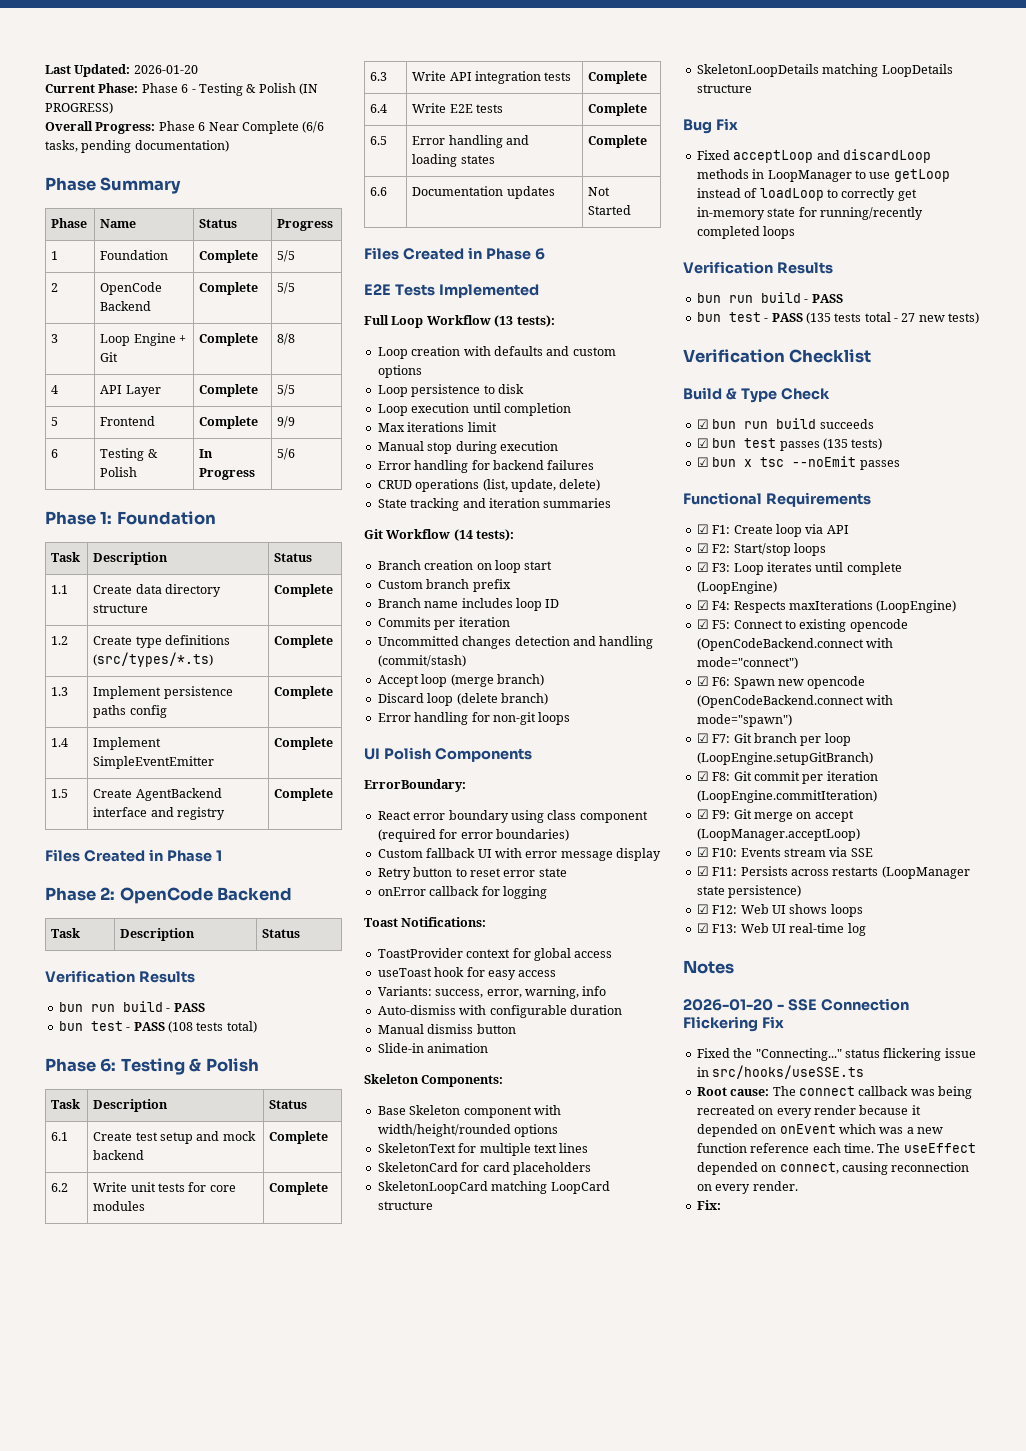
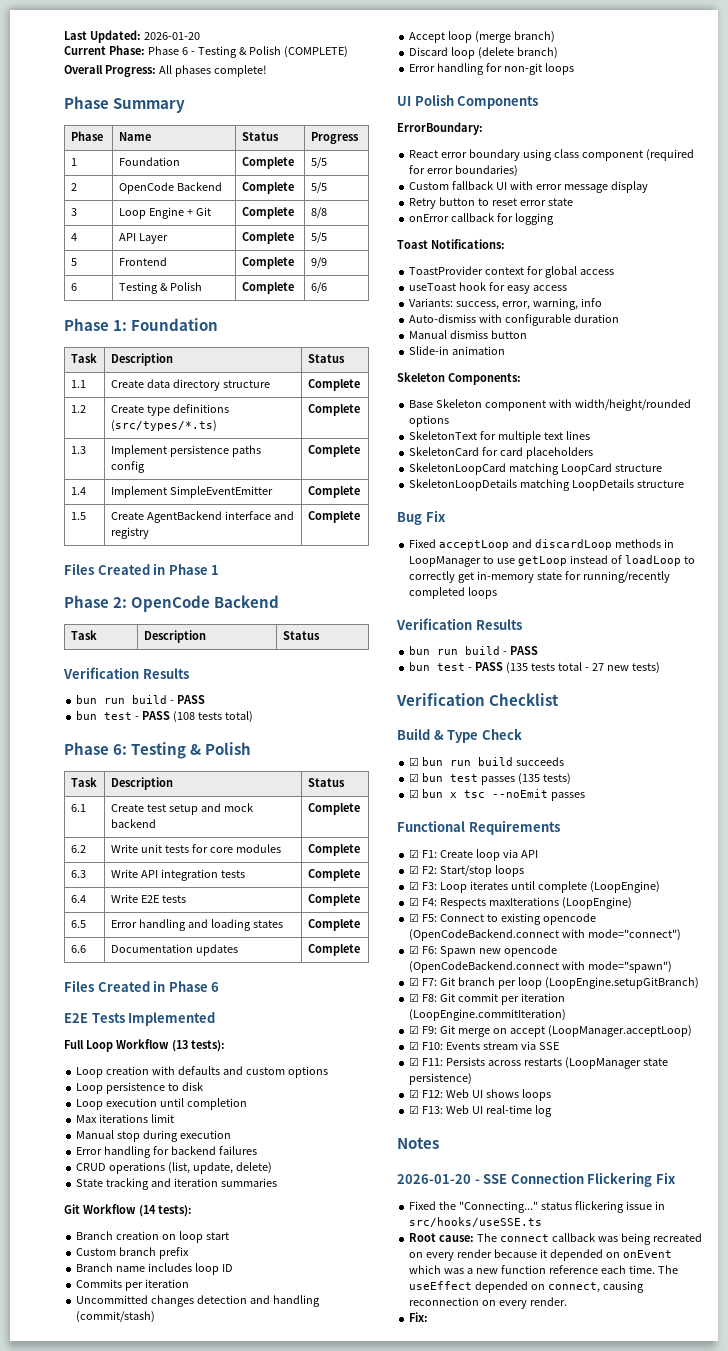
- Current Phase: Phase 6 - Testing & Polish (IN PROGRESS)
+ Current Phase: Phase 6 - Testing & Polish (COMPLETE)
- Overall Progress: Phase 6 Near Complete (6/6 tasks, pending documentation)
+ Overall Progress: All phases complete!
- 6 | Testing & Polish | In Progress | 5/6
+ 6 | Testing & Polish | Complete | 6/6
- 6.6 | Documentation updates | Not Started
+ 6.6 | Documentation updates | Complete

